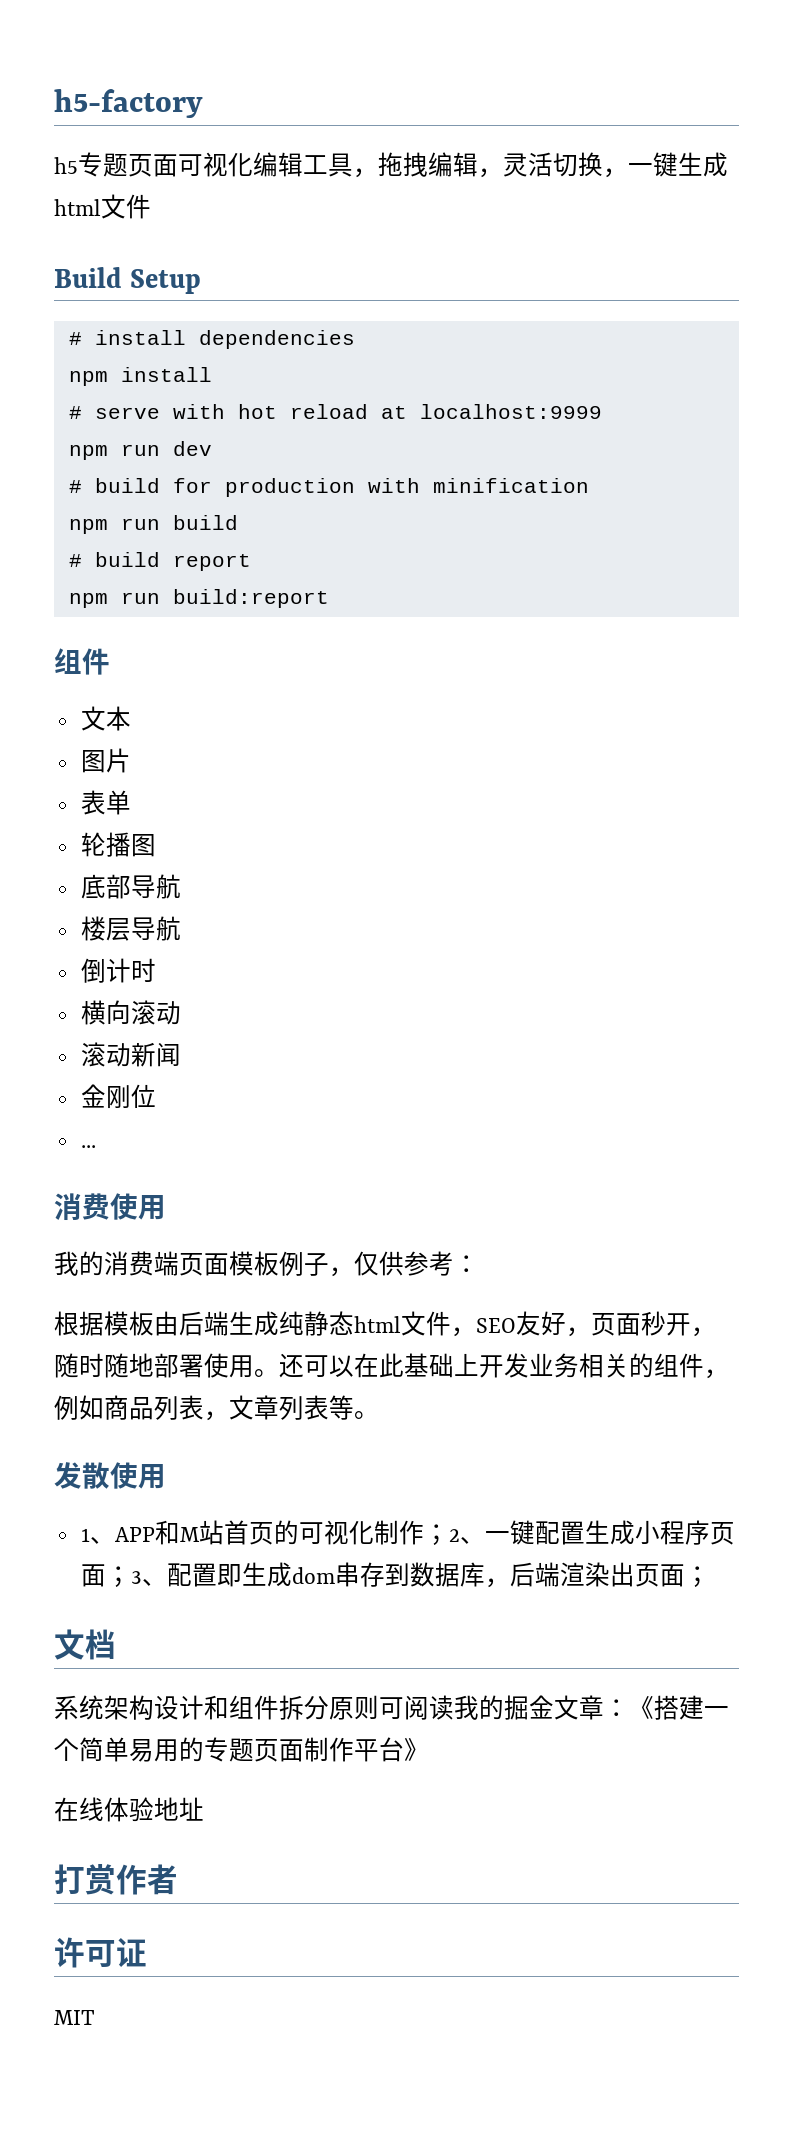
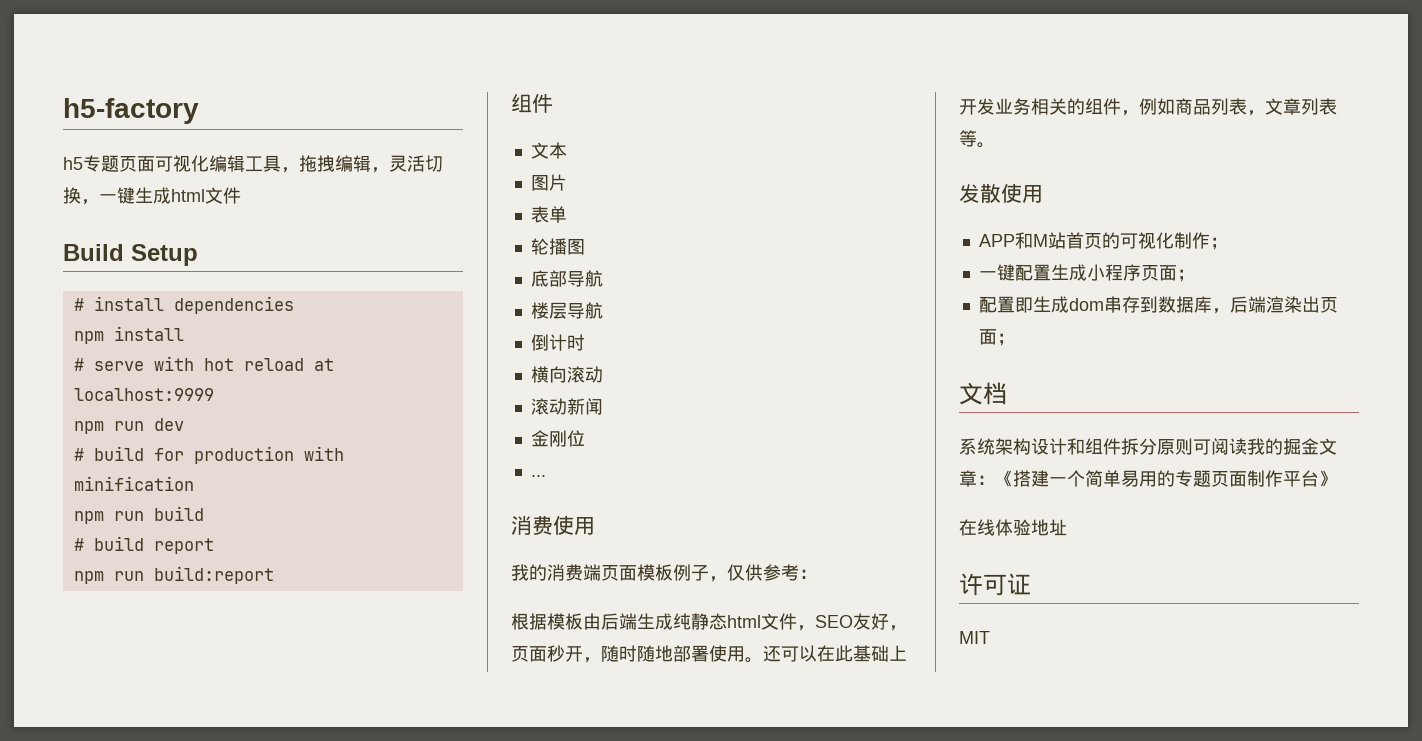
- 1、APP和M站首页的可视化制作；2、一键配置生成小程序页面；3、配置即生成dom串存到数据库，后端渲染出页面；
+ APP和M站首页的可视化制作；
+ 一键配置生成小程序页面；
+ 配置即生成dom串存到数据库，后端渲染出页面；
- 打赏作者

